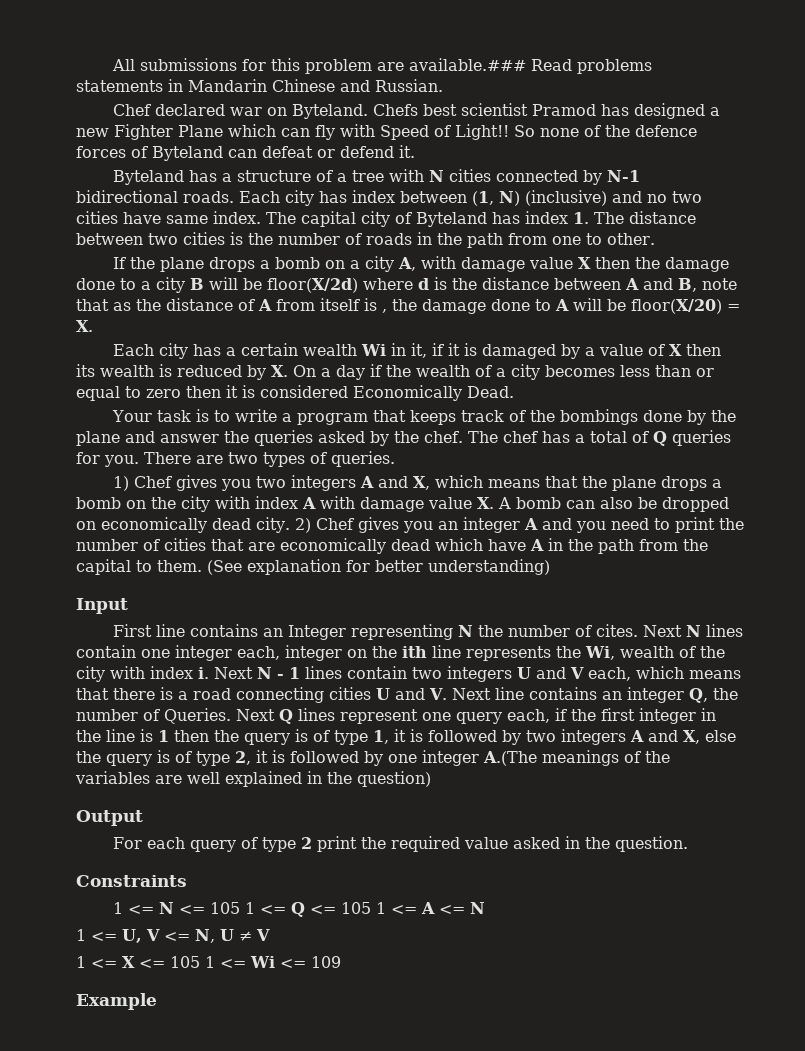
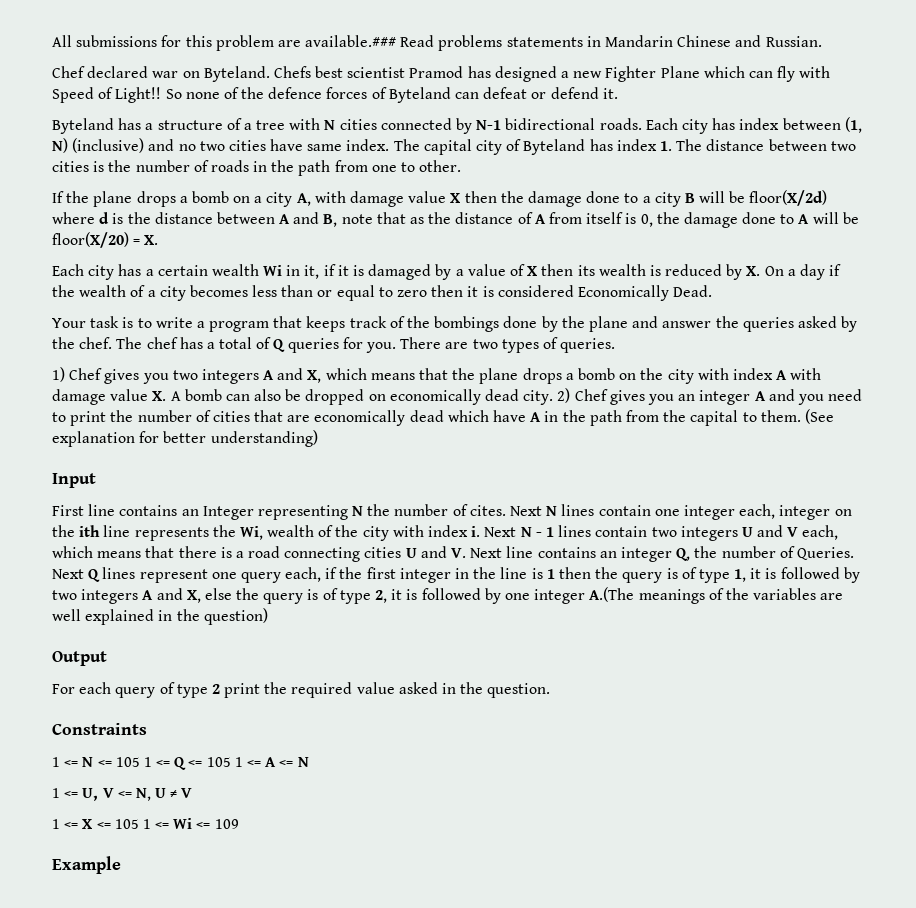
- If the plane drops a bomb on a city A, with damage value X then the damage done to a city B will be floor(X/2d) where d is the distance between A and B, note that as the distance of A from itself is , the damage done to A will be floor(X/20) = X.
+ If the plane drops a bomb on a city A, with damage value X then the damage done to a city B will be floor(X/2d) where d is the distance between A and B, note that as the distance of A from itself is 0, the damage done to A will be floor(X/20) = X.

